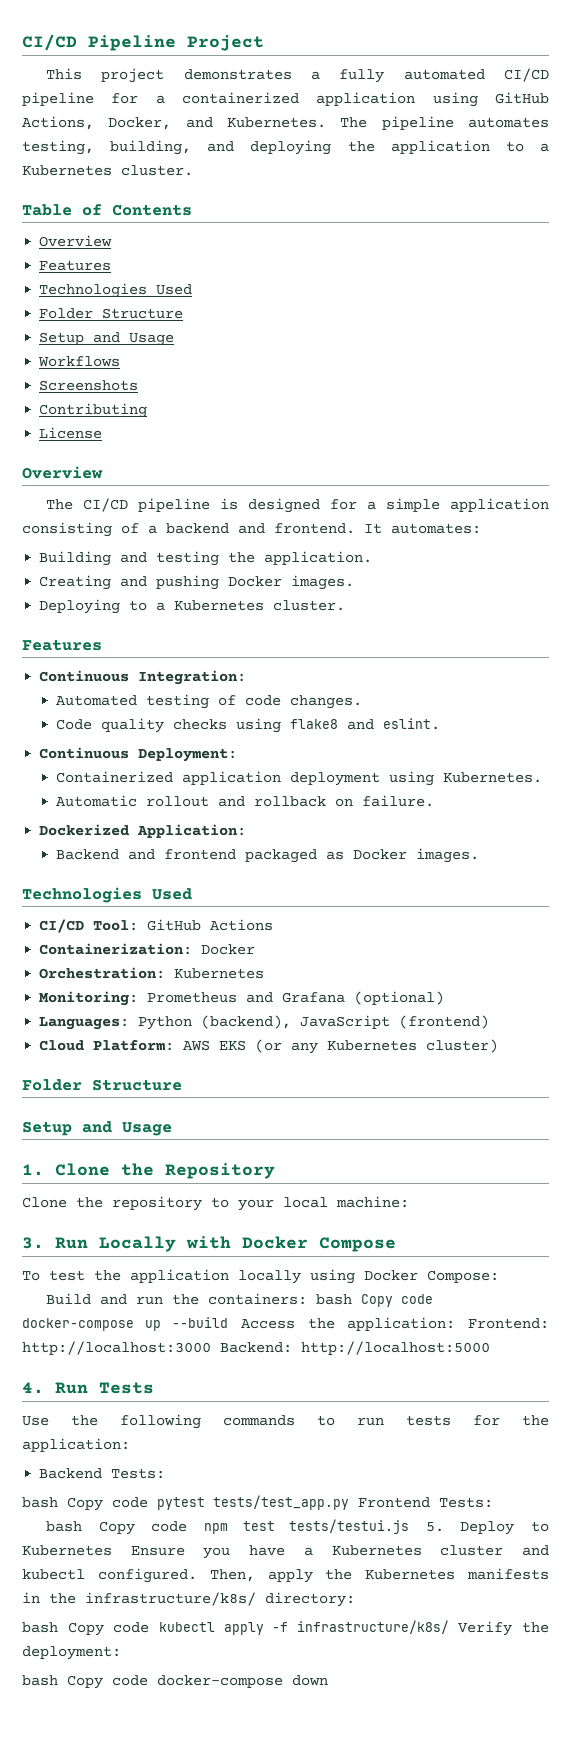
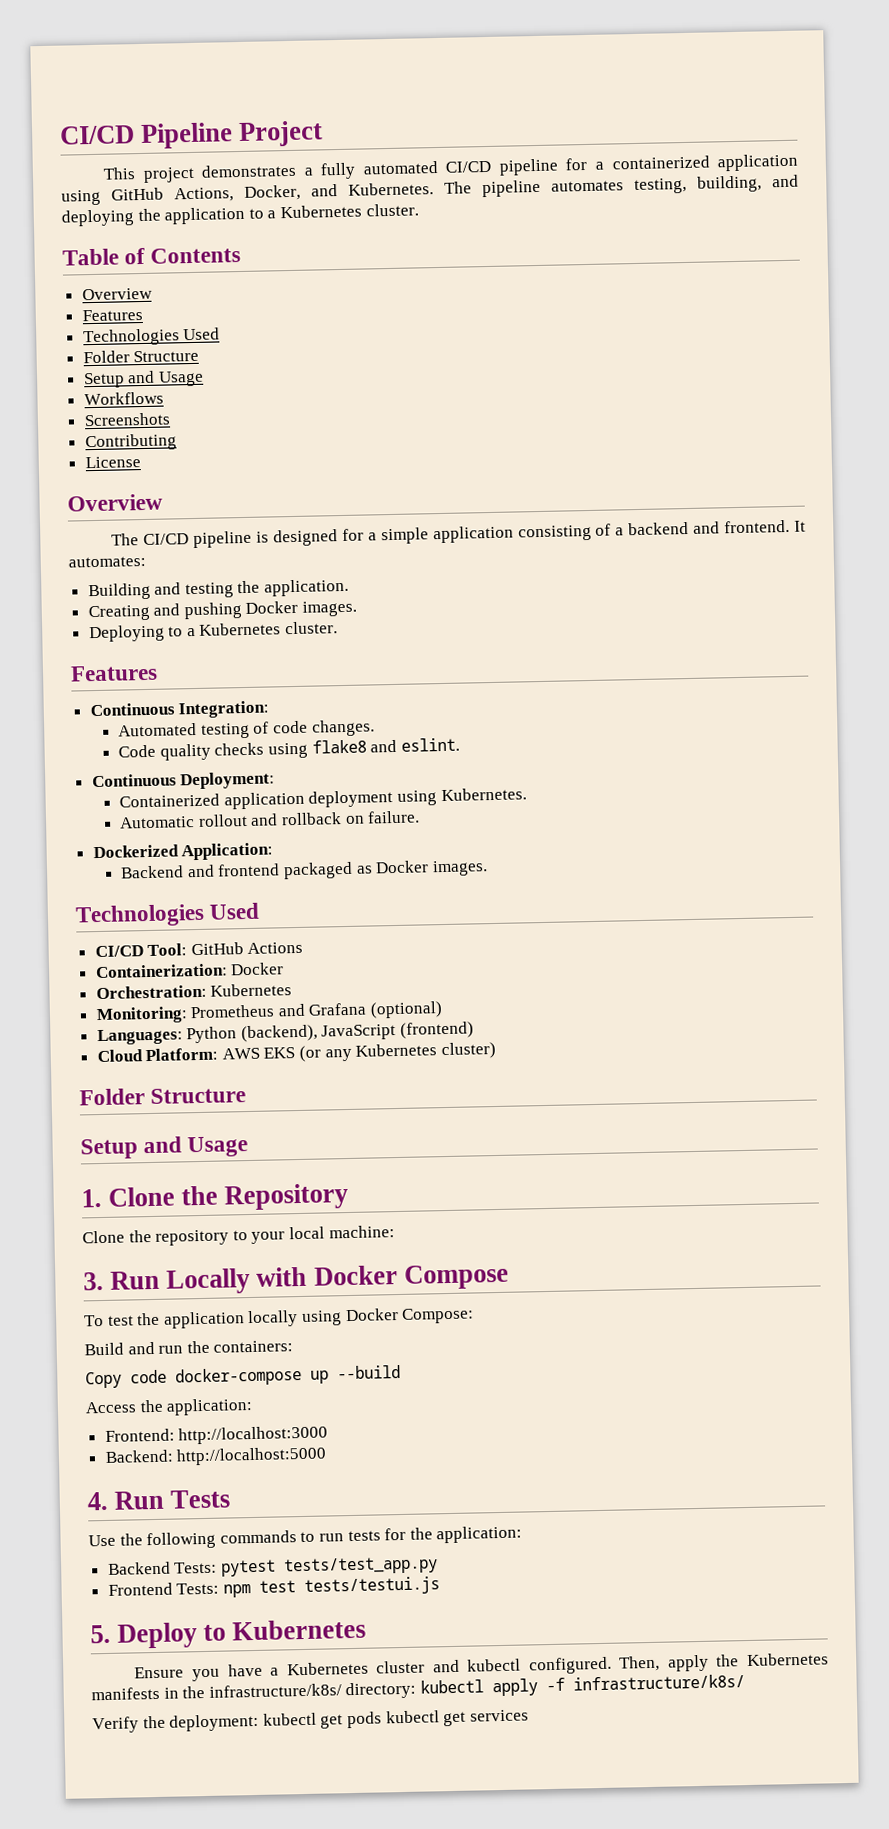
- Build and run the containers: bash Copy code docker-compose up --build Access the application: Frontend: http://localhost:3000 Backend: http://localhost:5000
+ Build and run the containers:
+ Copy code docker-compose up --build
+ Access the application:
+ Frontend: http://localhost:3000
+ Backend: http://localhost:5000
- Backend Tests:
- bash Copy code pytest tests/test_app.py Frontend Tests:
- bash Copy code npm test tests/testui.js 5. Deploy to Kubernetes Ensure you have a Kubernetes cluster and kubectl configured.
+ Backend Tests: pytest tests/test_app.py
+ Frontend Tests: npm test tests/testui.js
+ 5. Deploy to Kubernetes
+ Ensure you have a Kubernetes cluster and kubectl configured.
- Then, apply the Kubernetes manifests in the infrastructure/k8s/ directory:
- bash Copy code kubectl apply -f infrastructure/k8s/ Verify the deployment:
- bash Copy code docker-compose down
+ Then, apply the Kubernetes manifests in the infrastructure/k8s/ directory: kubectl apply -f infrastructure/k8s/
+ Verify the deployment: kubectl get pods kubectl get services

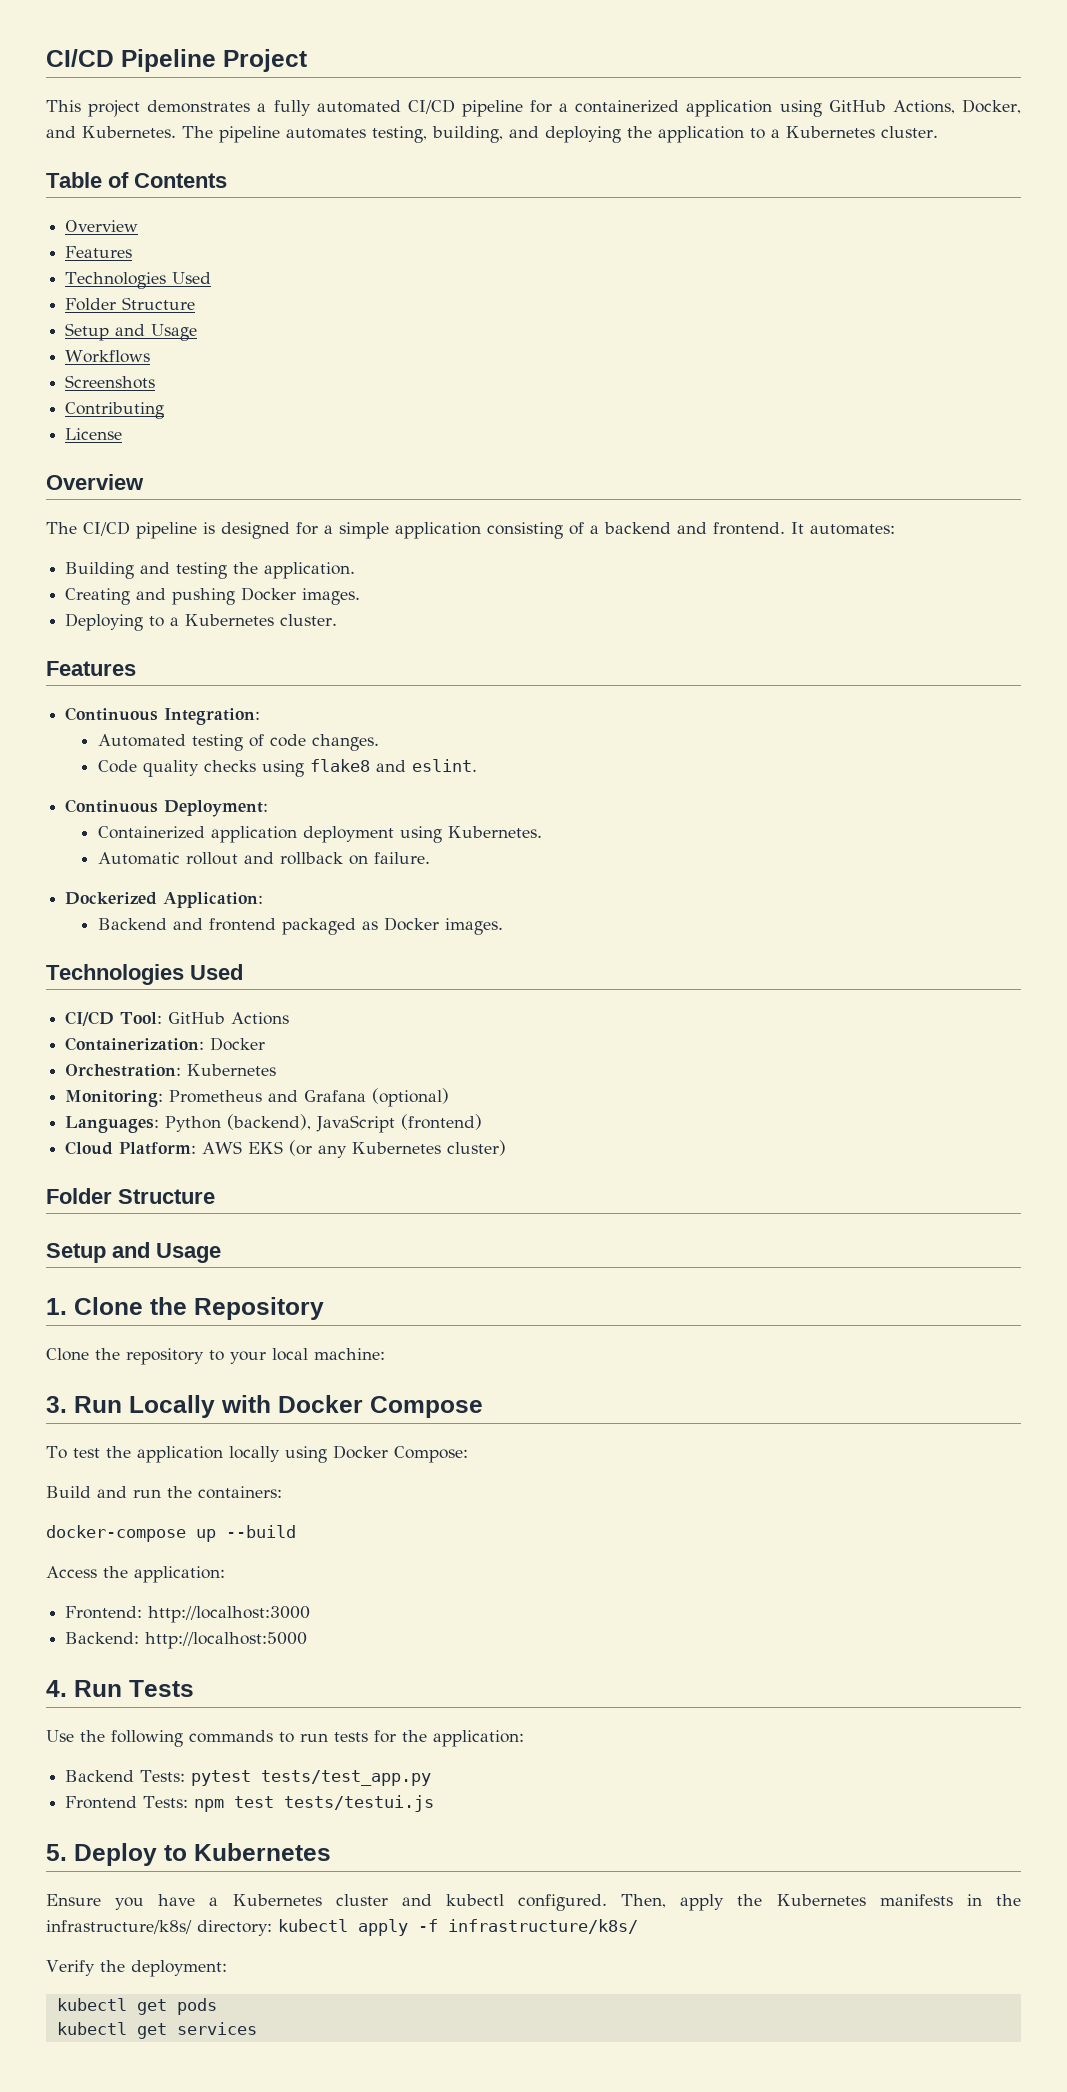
- Copy code docker-compose up --build
+ docker-compose up --build
- Verify the deployment: kubectl get pods kubectl get services
+ Verify the deployment:
+ kubectl get pods
+ kubectl get services

